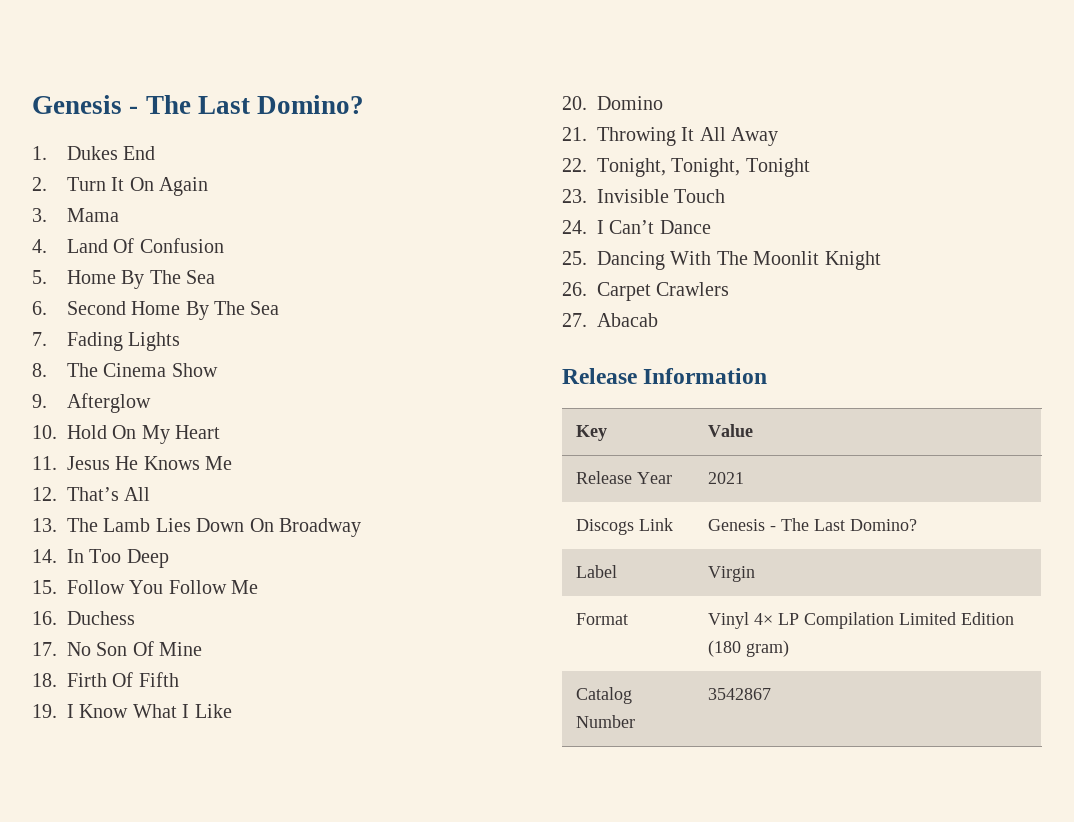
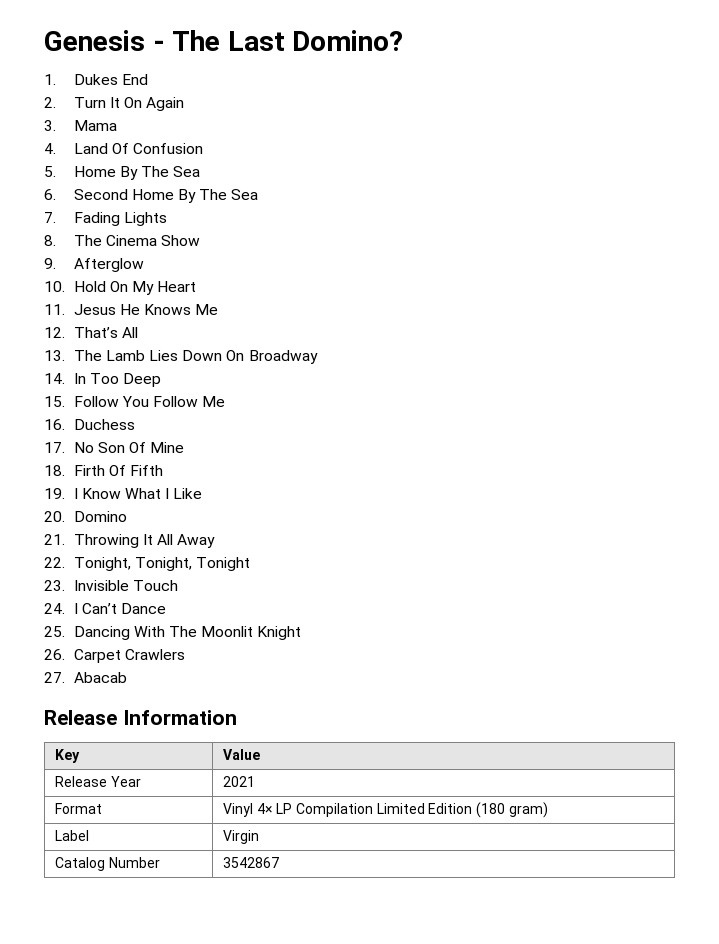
- Discogs Link | Genesis - The Last Domino?
- Label | Virgin
+ Label | Virgin

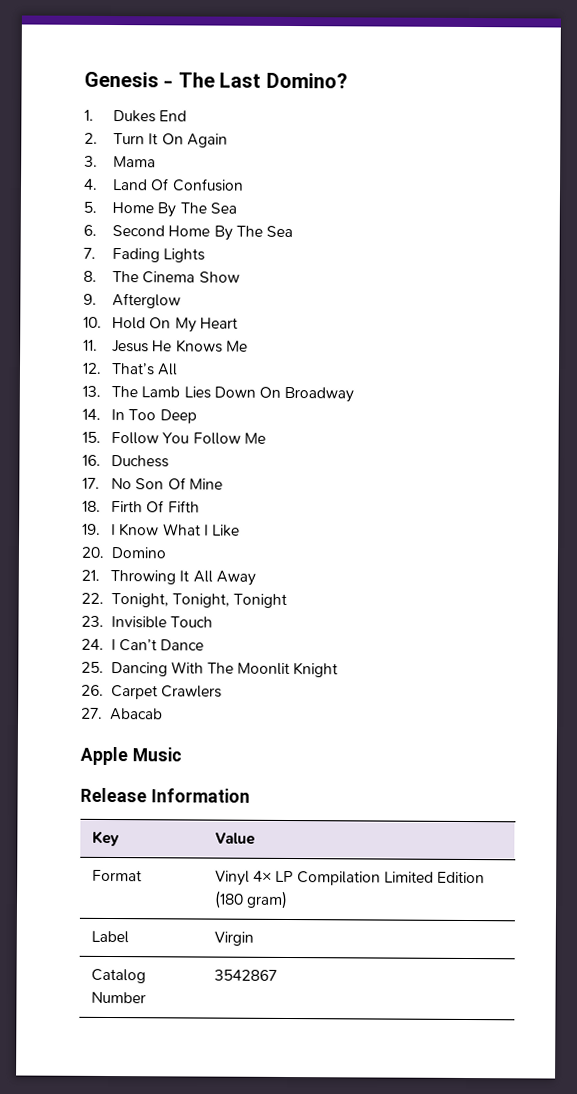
+ Apple Music
- Release Year | 2021

